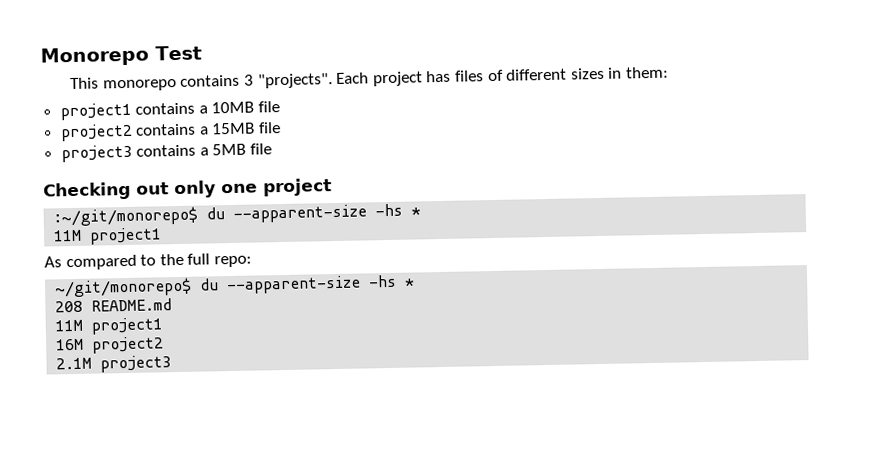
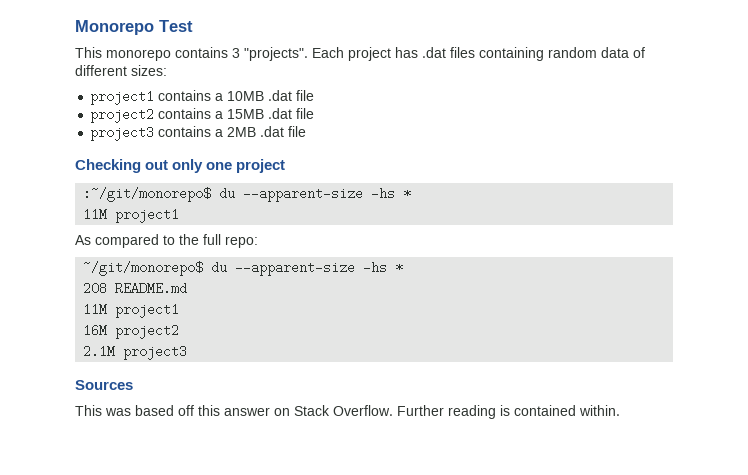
- Each project has files of different sizes in them:
+ Each project has .dat files containing random data of different sizes:
- project1 contains a 10MB file
+ project1 contains a 10MB .dat file
- project2 contains a 15MB file
+ project2 contains a 15MB .dat file
- project3 contains a 5MB file
+ project3 contains a 2MB .dat file
+ Sources
+ This was based off this answer on Stack Overflow. Further reading is contained within.

